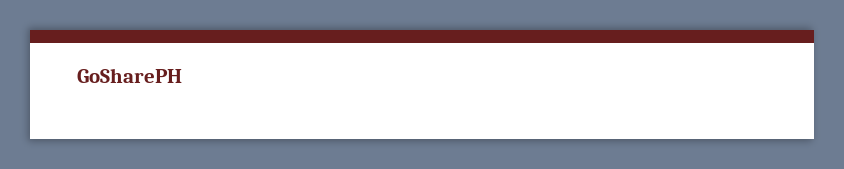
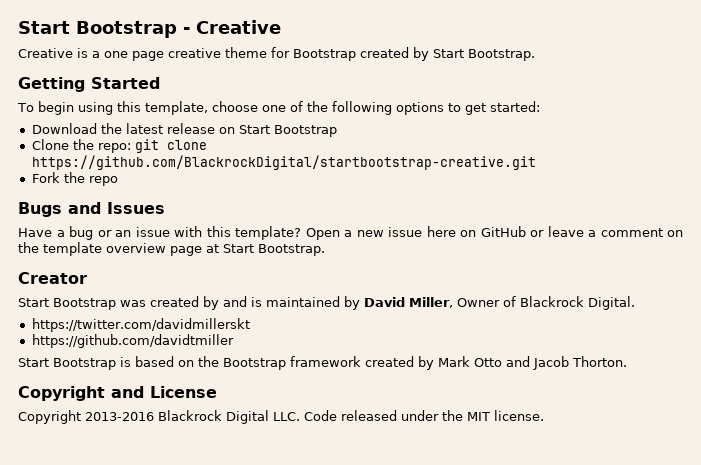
- GoSharePH
+ Start Bootstrap - Creative
+ Creative is a one page creative theme for Bootstrap created by Start Bootstrap.
+ Getting Started
+ To begin using this template, choose one of the following options to get started:
+ Download the latest release on Start Bootstrap
+ Clone the repo: git clone https://github.com/BlackrockDigital/startbootstrap-creative.git
+ Fork the repo
+ Bugs and Issues
+ Have a bug or an issue with this template? Open a new issue here on GitHub or leave a comment on the template overview page at Start Bootstrap.
+ Creator
+ Start Bootstrap was created by and is maintained by David Miller, Owner of Blackrock Digital.
+ https://twitter.com/davidmillerskt
+ https://github.com/davidtmiller
+ Start Bootstrap is based on the Bootstrap framework created by Mark Otto and Jacob Thorton.
+ Copyright and License
+ Copyright 2013-2016 Blackrock Digital LLC. Code released under the MIT license.

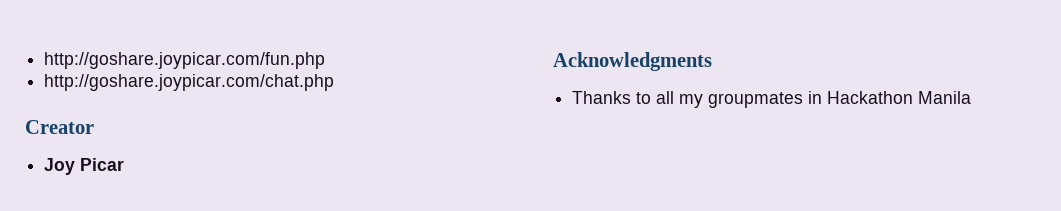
- Start Bootstrap - Creative
- Creative is a one page creative theme for Bootstrap created by Start Bootstrap.
- Getting Started
- To begin using this template, choose one of the following options to get started:
- Download the latest release on Start Bootstrap
- Clone the repo: git clone https://github.com/BlackrockDigital/startbootstrap-creative.git
- Fork the repo
- Bugs and Issues
- Have a bug or an issue with this template? Open a new issue here on GitHub or leave a comment on the template overview page at Start Bootstrap.
+ http://goshare.joypicar.com/fun.php
+ http://goshare.joypicar.com/chat.php
  Creator
- Start Bootstrap was created by and is maintained by David Miller, Owner of Blackrock Digital.
- https://twitter.com/davidmillerskt
- https://github.com/davidtmiller
- Start Bootstrap is based on the Bootstrap framework created by Mark Otto and Jacob Thorton.
- Copyright and License
- Copyright 2013-2016 Blackrock Digital LLC. Code released under the MIT license.
+ Joy Picar
+ Acknowledgments
+ Thanks to all my groupmates in Hackathon Manila

